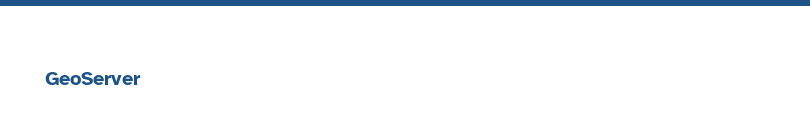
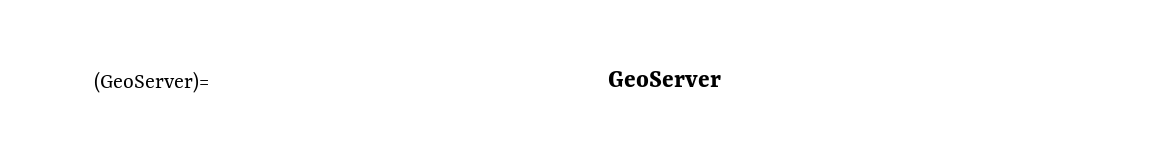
+ (GeoServer)=

